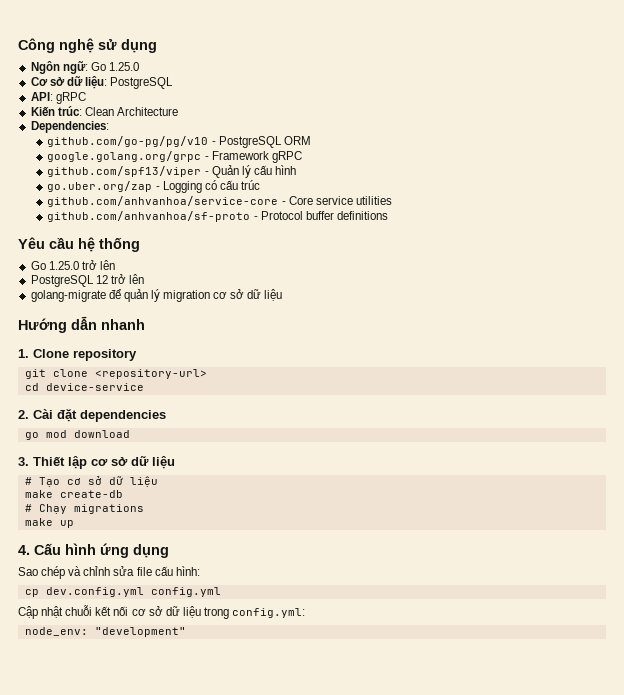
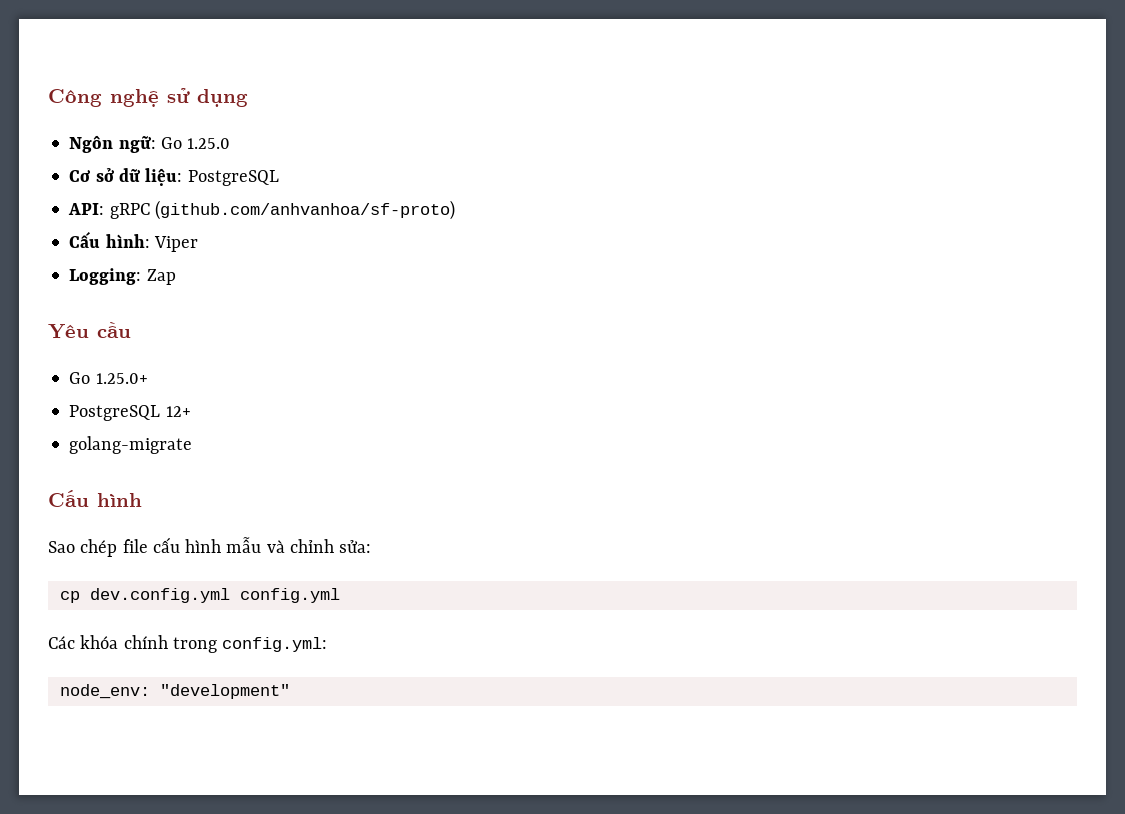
- API: gRPC
- Kiến trúc: Clean Architecture
- Dependencies:
- github.com/go-pg/pg/v10 - PostgreSQL ORM
- google.golang.org/grpc - Framework gRPC
- github.com/spf13/viper - Quản lý cấu hình
- go.uber.org/zap - Logging có cấu trúc
- github.com/anhvanhoa/service-core - Core service utilities
- github.com/anhvanhoa/sf-proto - Protocol buffer definitions
+ API: gRPC (github.com/anhvanhoa/sf-proto)
+ Cấu hình: Viper
+ Logging: Zap
- Yêu cầu hệ thống
- Go 1.25.0 trở lên
- PostgreSQL 12 trở lên
- golang-migrate để quản lý migration cơ sở dữ liệu
- Hướng dẫn nhanh
- 1. Clone repository
- git clone <repository-url>
- cd device-service
- 2. Cài đặt dependencies
- go mod download
- 3. Thiết lập cơ sở dữ liệu
- # Tạo cơ sở dữ liệu
- make create-db
- # Chạy migrations
- make up
- 4. Cấu hình ứng dụng
+ Yêu cầu
+ Go 1.25.0+
+ PostgreSQL 12+
+ golang-migrate
+ Cấu hình
- Sao chép và chỉnh sửa file cấu hình:
+ Sao chép file cấu hình mẫu và chỉnh sửa:
  cp dev.config.yml config.yml
- Cập nhật chuỗi kết nối cơ sở dữ liệu trong config.yml:
+ Các khóa chính trong config.yml:

